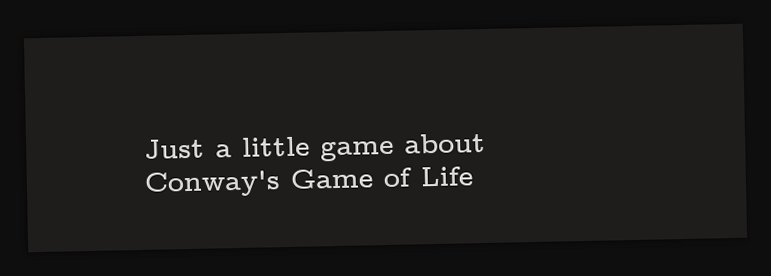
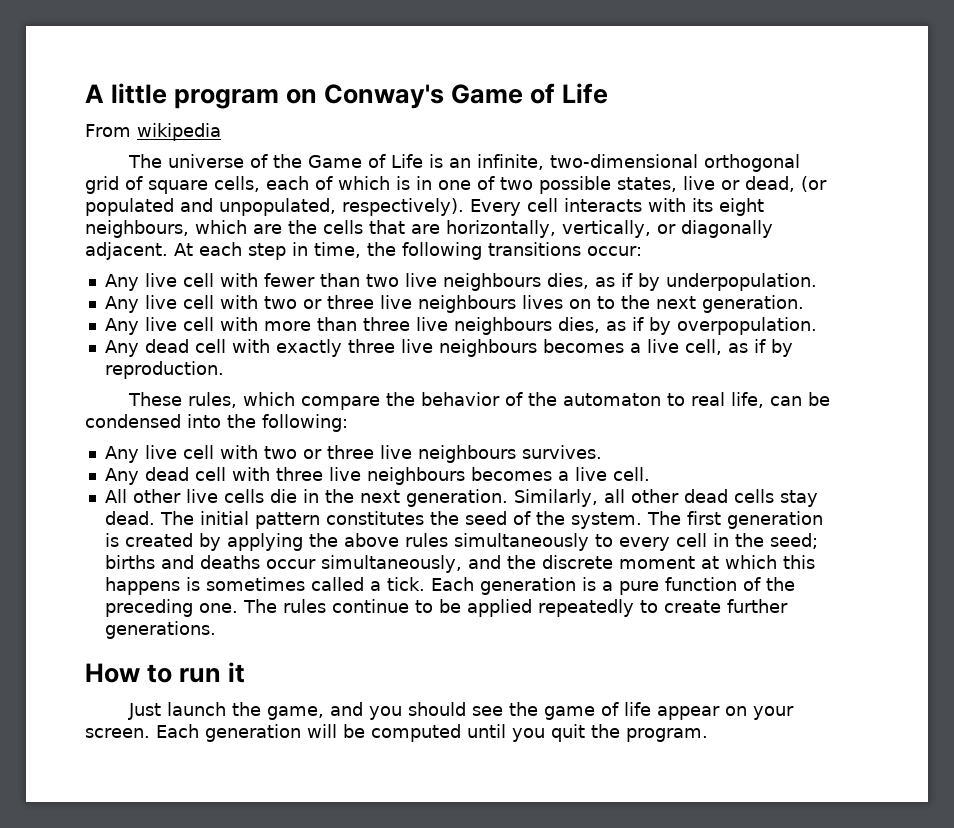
- Just a little game about Conway's Game of Life
+ A little program on Conway's Game of Life
+ From wikipedia
+ The universe of the Game of Life is an infinite, two-dimensional orthogonal grid of square cells, each of which is in one of two possible states, live or dead, (or populated and unpopulated, respectively). Every cell interacts with its eight neighbours, which are the cells that are horizontally, vertically, or diagonally adjacent. At each step in time, the following transitions occur:
+ Any live cell with fewer than two live neighbours dies, as if by underpopulation.
+ Any live cell with two or three live neighbours lives on to the next generation.
+ Any live cell with more than three live neighbours dies, as if by overpopulation.
+ Any dead cell with exactly three live neighbours becomes a live cell, as if by reproduction.
+ These rules, which compare the behavior of the automaton to real life, can be condensed into the following:
+ Any live cell with two or three live neighbours survives.
+ Any dead cell with three live neighbours becomes a live cell.
+ All other live cells die in the next generation. Similarly, all other dead cells stay dead. The initial pattern constitutes the seed of the system. The first generation is created by applying the above rules simultaneously to every cell in the seed; births and deaths occur simultaneously, and the discrete moment at which this happens is sometimes called a tick. Each generation is a pure function of the preceding one. The rules continue to be applied repeatedly to create further generations.
+ How to run it
+ Just launch the game, and you should see the game of life appear on your screen. Each generation will be computed until you quit the program.

